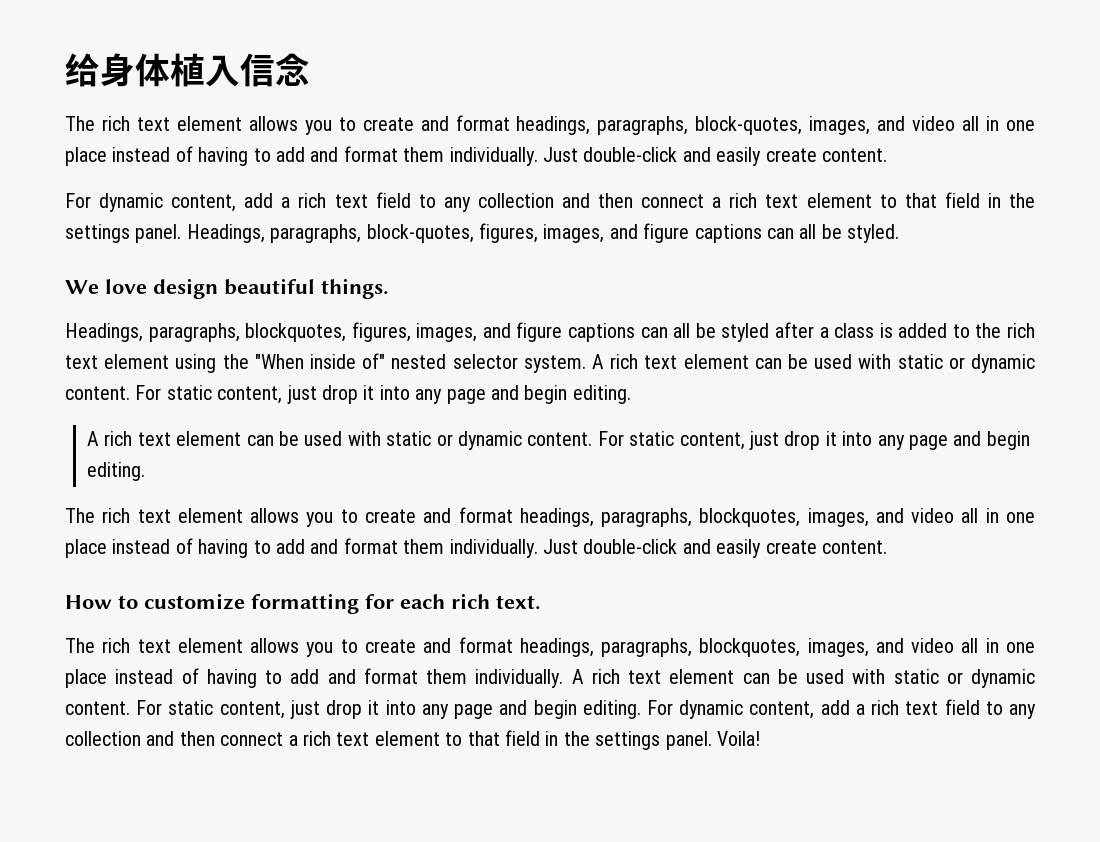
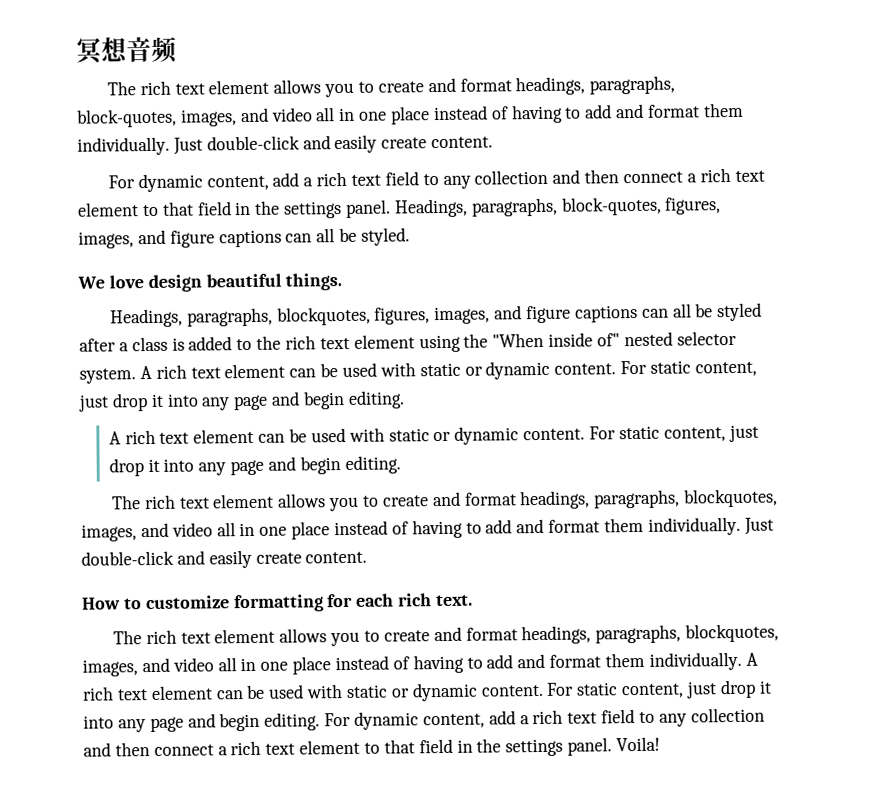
- 给身体植入信念
+ 冥想音频

